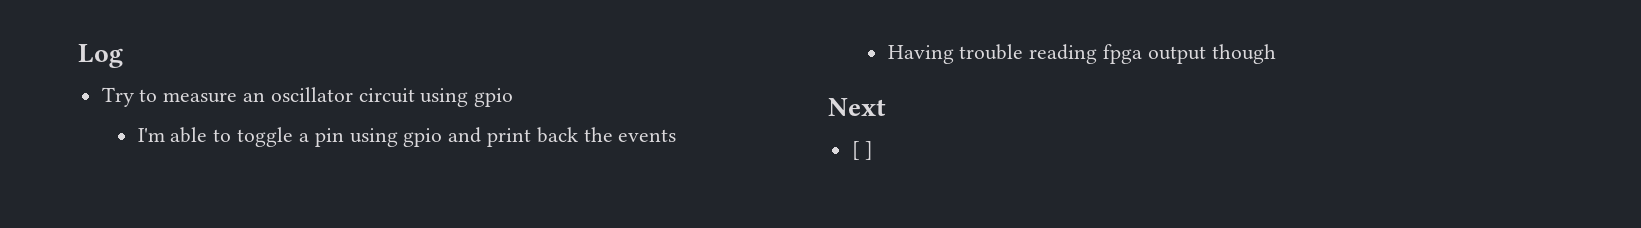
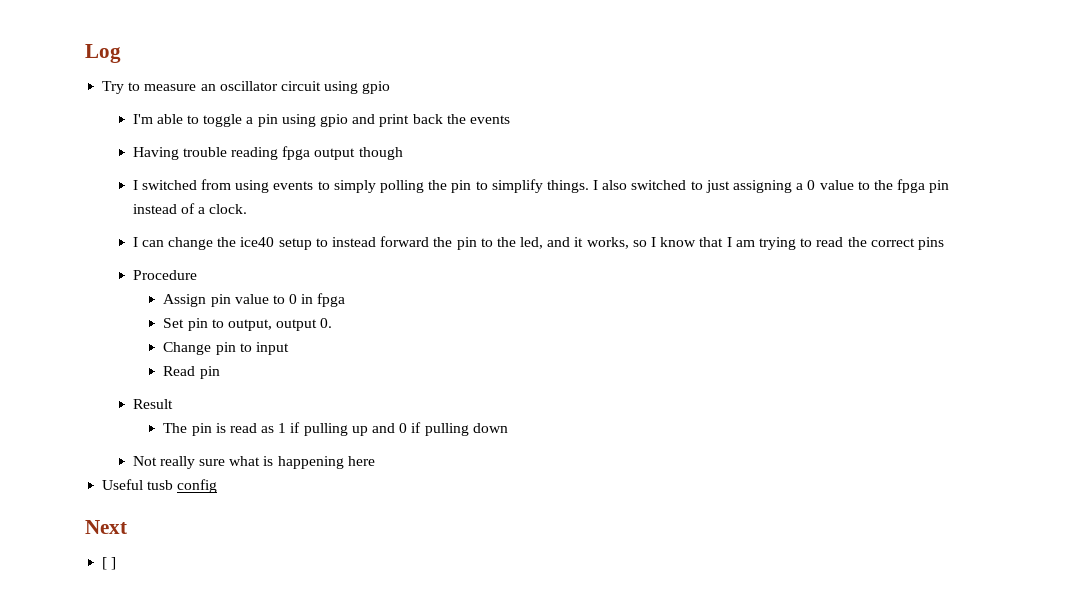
+ I switched from using events to simply polling the pin to simplify things. I also switched to just assigning a 0 value to the fpga pin instead of a clock.
+ I can change the ice40 setup to instead forward the pin to the led, and it works, so I know that I am trying to read the correct pins
+ Procedure
+ Assign pin value to 0 in fpga
+ Set pin to output, output 0.
+ Change pin to input
+ Read pin
+ Result
+ The pin is read as 1 if pulling up and 0 if pulling down
+ Not really sure what is happening here
+ Useful tusb config

